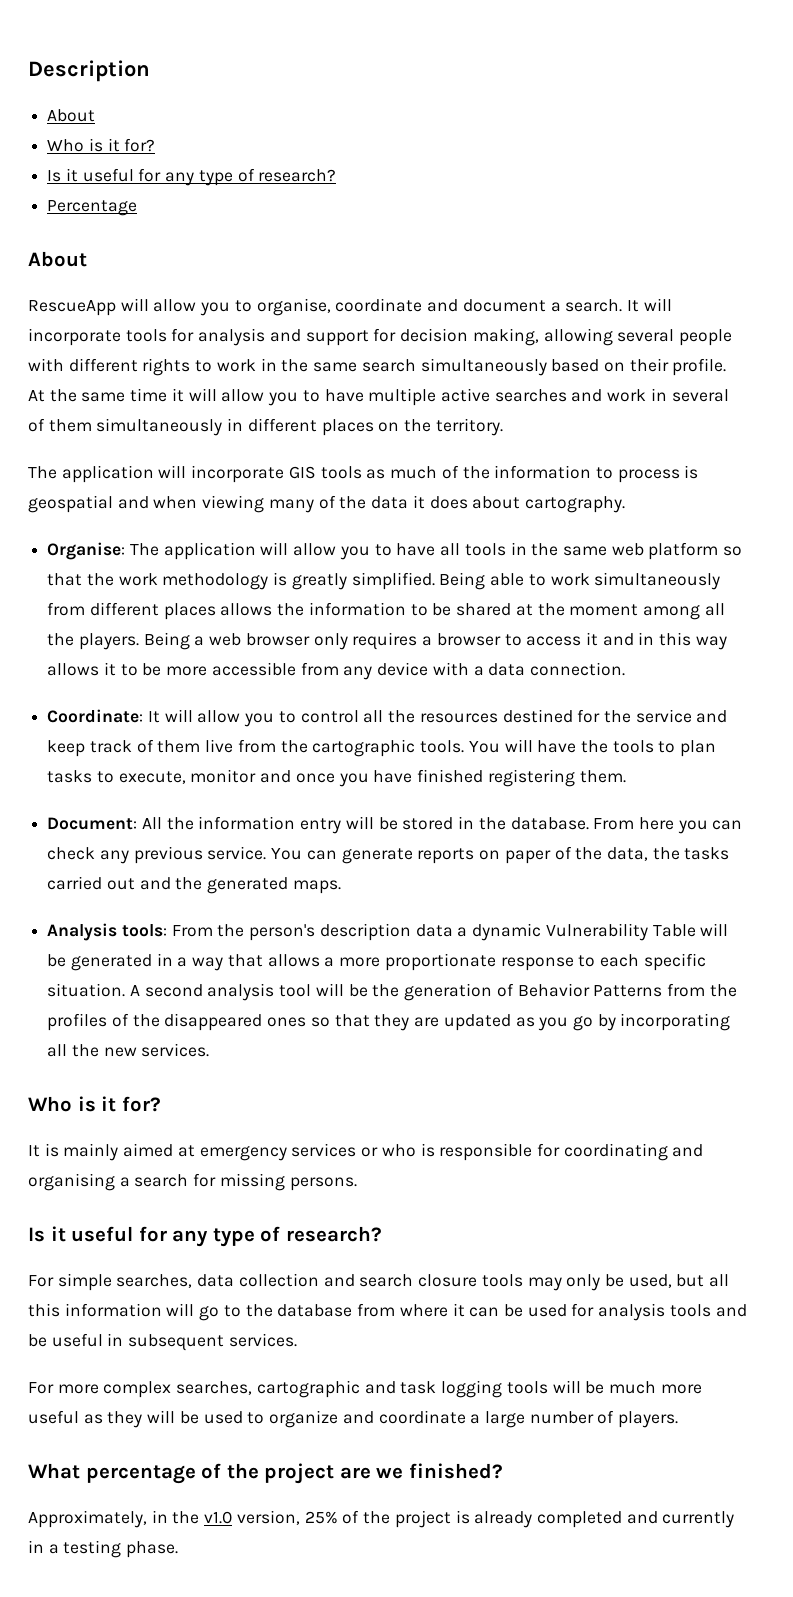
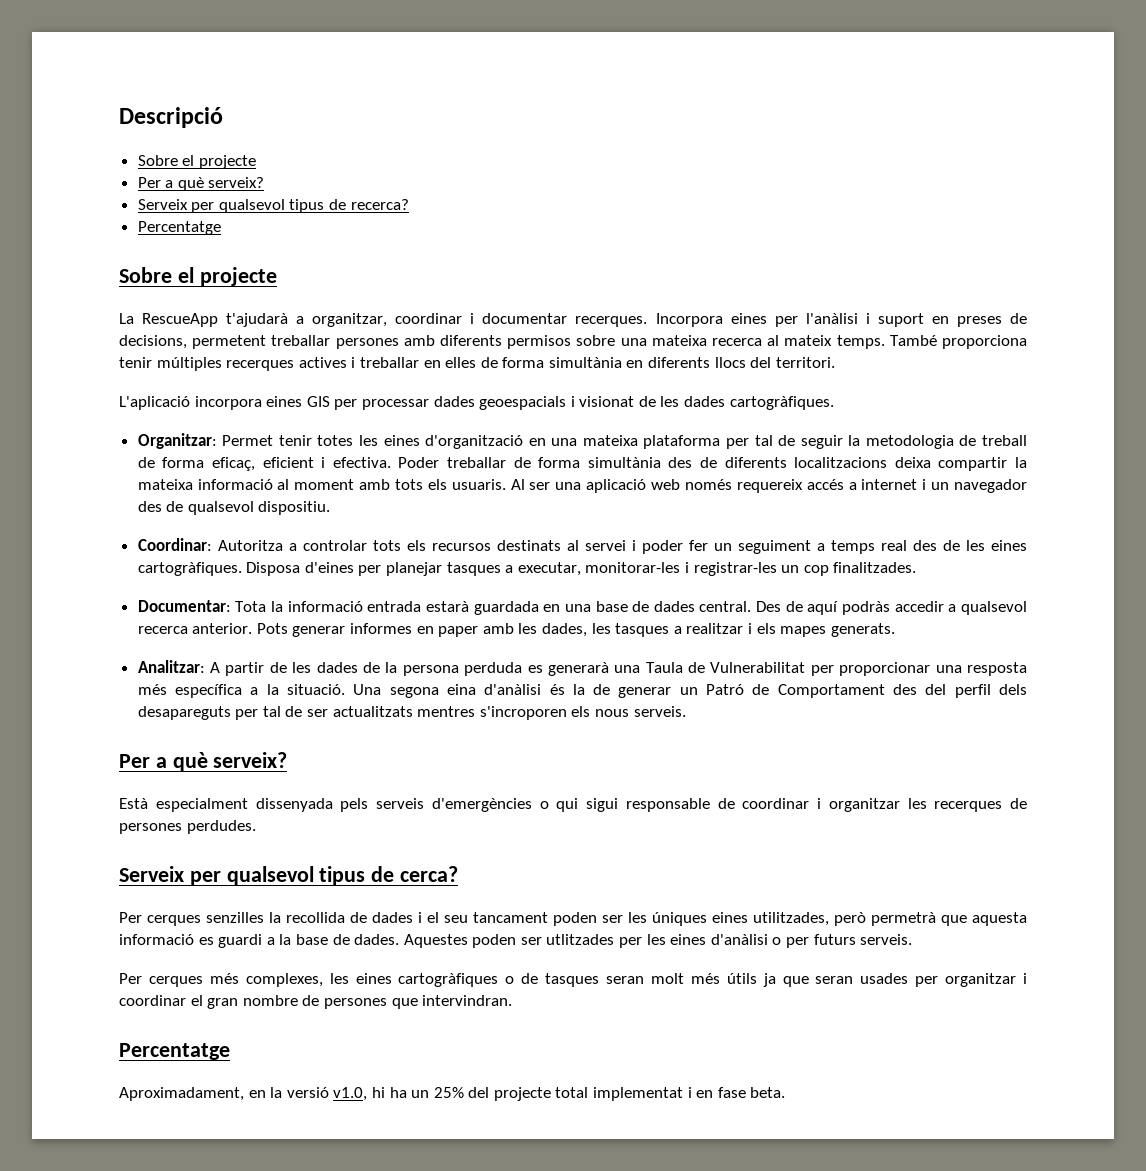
- Description
- About
- Who is it for?
- Is it useful for any type of research?
- Percentage
- About
- RescueApp will allow you to organise, coordinate and document a search. It will incorporate tools for analysis and support for decision making, allowing several people with different rights to work in the same search simultaneously based on their profile. At the same time it will allow you to have multiple active searches and work in several of them simultaneously in different places on the territory.
- The application will incorporate GIS tools as much of the information to process is geospatial and when viewing many of the data it does about cartography.
- Organise: The application will allow you to have all tools in the same web platform so that the work methodology is greatly simplified. Being able to work simultaneously from different places allows the information to be shared at the moment among all the players. Being a web browser only requires a browser to access it and in this way allows it to be more accessible from any device with a data connection.
- Coordinate: It will allow you to control all the resources destined for the service and keep track of them live from the cartographic tools. You will have the tools to plan tasks to execute, monitor and once you have finished registering them.
- Document: All the information entry will be stored in the database. From here you can check any previous service. You can generate reports on paper of the data, the tasks carried out and the generated maps.
- Analysis tools: From the person's description data a dynamic Vulnerability Table will be generated in a way that allows a more proportionate response to each specific situation. A second analysis tool will be the generation of Behavior Patterns from the profiles of the disappeared ones so that they are updated as you go by incorporating all the new services.
- Who is it for?
- It is mainly aimed at emergency services or who is responsible for coordinating and organising a search for missing persons.
- Is it useful for any type of research?
- For simple searches, data collection and search closure tools may only be used, but all this information will go to the database from where it can be used for analysis tools and be useful in subsequent services.
- For more complex searches, cartographic and task logging tools will be much more useful as they will be used to organize and coordinate a large number of players.
- What percentage of the project are we finished?
- Approximately, in the v1.0 version, 25% of the project is already completed and currently in a testing phase.
+ Descripció
+ Sobre el projecte
+ Per a què serveix?
+ Serveix per qualsevol tipus de recerca?
+ Percentatge
+ Sobre el projecte
+ La RescueApp t'ajudarà a organitzar, coordinar i documentar recerques. Incorpora eines per l'anàlisi i suport en preses de decisions, permetent treballar persones amb diferents permisos sobre una mateixa recerca al mateix temps. També proporciona tenir múltiples recerques actives i treballar en elles de forma simultània en diferents llocs del territori.
+ L'aplicació incorpora eines GIS per processar dades geoespacials i visionat de les dades cartogràfiques.
+ Organitzar: Permet tenir totes les eines d'organització en una mateixa plataforma per tal de seguir la metodologia de treball de forma eficaç, eficient i efectiva. Poder treballar de forma simultània des de diferents localitzacions deixa compartir la mateixa informació al moment amb tots els usuaris. Al ser una aplicació web només requereix accés a internet i un navegador des de qualsevol dispositiu.
+ Coordinar: Autoritza a controlar tots els recursos destinats al servei i poder fer un seguiment a temps real des de les eines cartogràfiques. Disposa d'eines per planejar tasques a executar, monitorar-les i registrar-les un cop finalitzades.
+ Documentar: Tota la informació entrada estarà guardada en una base de dades central. Des de aquí podràs accedir a qualsevol recerca anterior. Pots generar informes en paper amb les dades, les tasques a realitzar i els mapes generats.
+ Analitzar: A partir de les dades de la persona perduda es generarà una Taula de Vulnerabilitat per proporcionar una resposta més específica a la situació. Una segona eina d'anàlisi és la de generar un Patró de Comportament des del perfil dels desapareguts per tal de ser actualitzats mentres s'incroporen els nous serveis.
+ Per a què serveix?
+ Està especialment dissenyada pels serveis d'emergències o qui sigui responsable de coordinar i organitzar les recerques de persones perdudes.
+ Serveix per qualsevol tipus de cerca?
+ Per cerques senzilles la recollida de dades i el seu tancament poden ser les úniques eines utilitzades, però permetrà que aquesta informació es guardi a la base de dades. Aquestes poden ser utlitzades per les eines d'anàlisi o per futurs serveis.
+ Per cerques més complexes, les eines cartogràfiques o de tasques seran molt més útils ja que seran usades per organitzar i coordinar el gran nombre de persones que intervindran.
+ Percentatge
+ Aproximadament, en la versió v1.0, hi ha un 25% del projecte total implementat i en fase beta.

